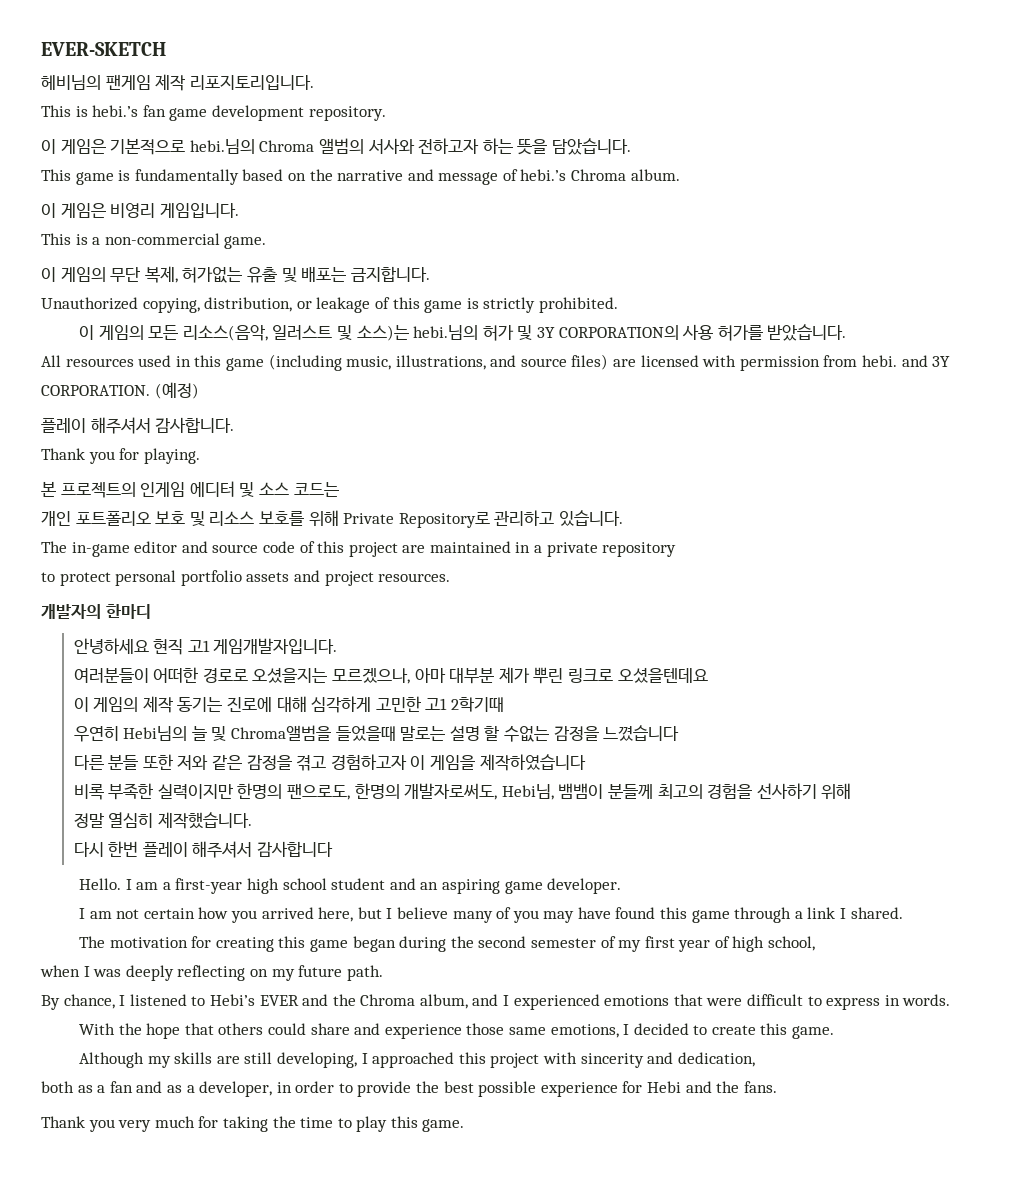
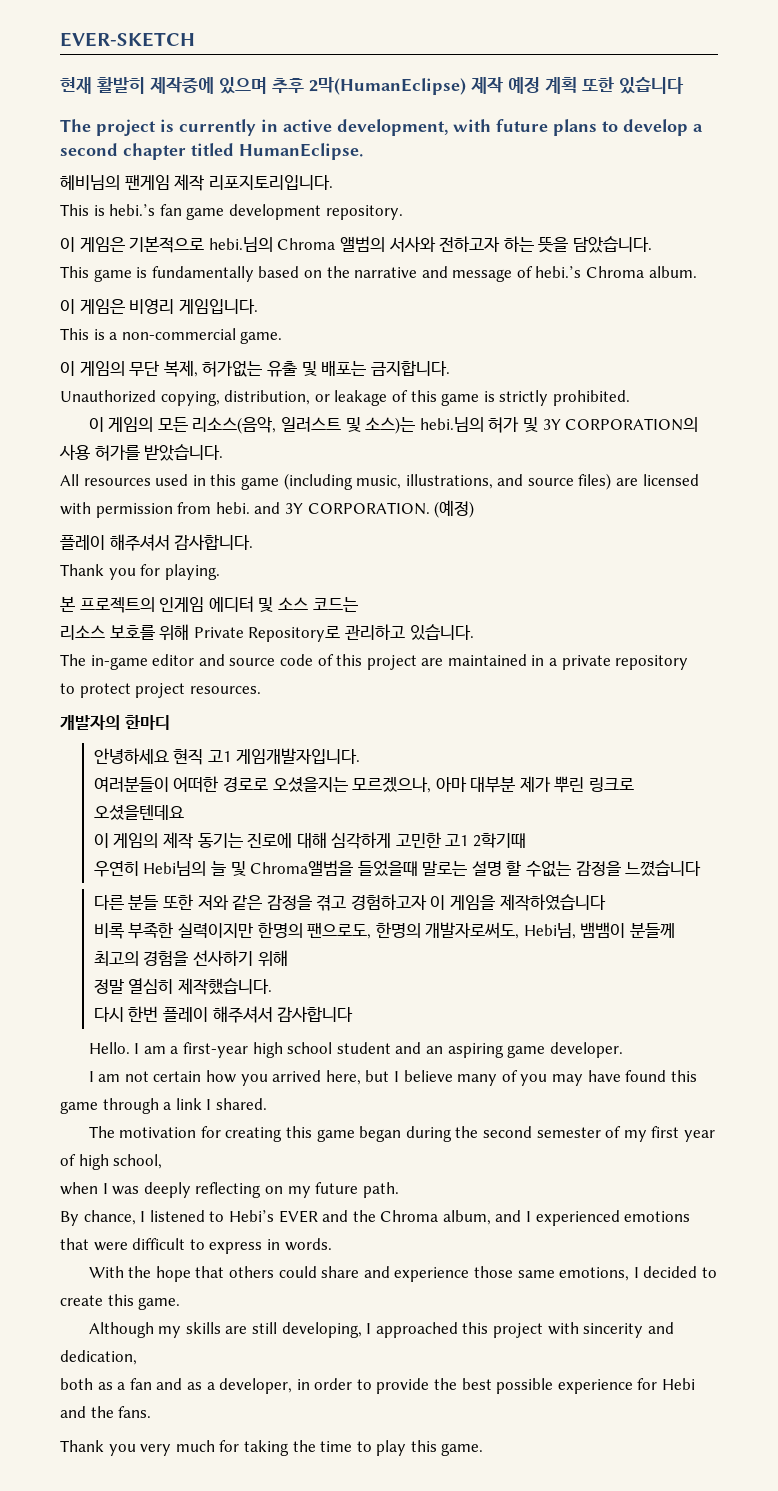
+ 현재 활발히 제작중에 있으며 추후 2막(HumanEclipse) 제작 예정 계획 또한 있습니다
+ The project is currently in active development, with future plans to develop a second chapter titled HumanEclipse.
- 개인 포트폴리오 보호 및 리소스 보호를 위해 Private Repository로 관리하고 있습니다.
+ 리소스 보호를 위해 Private Repository로 관리하고 있습니다.
- to protect personal portfolio assets and project resources.
+ to protect project resources.

